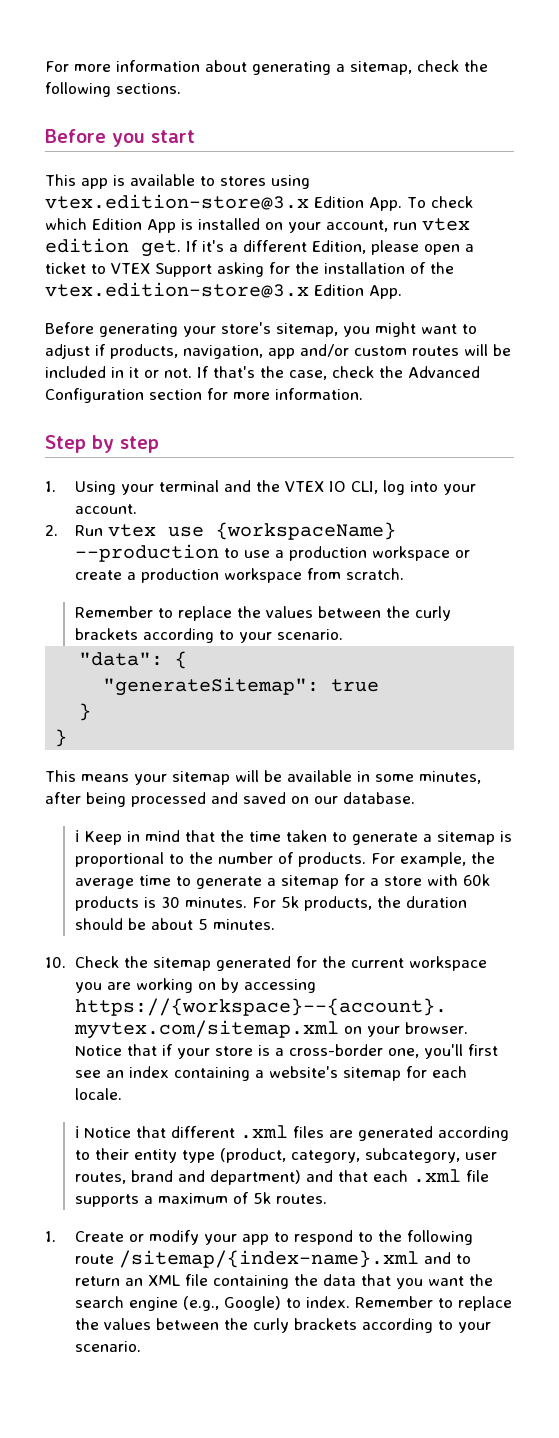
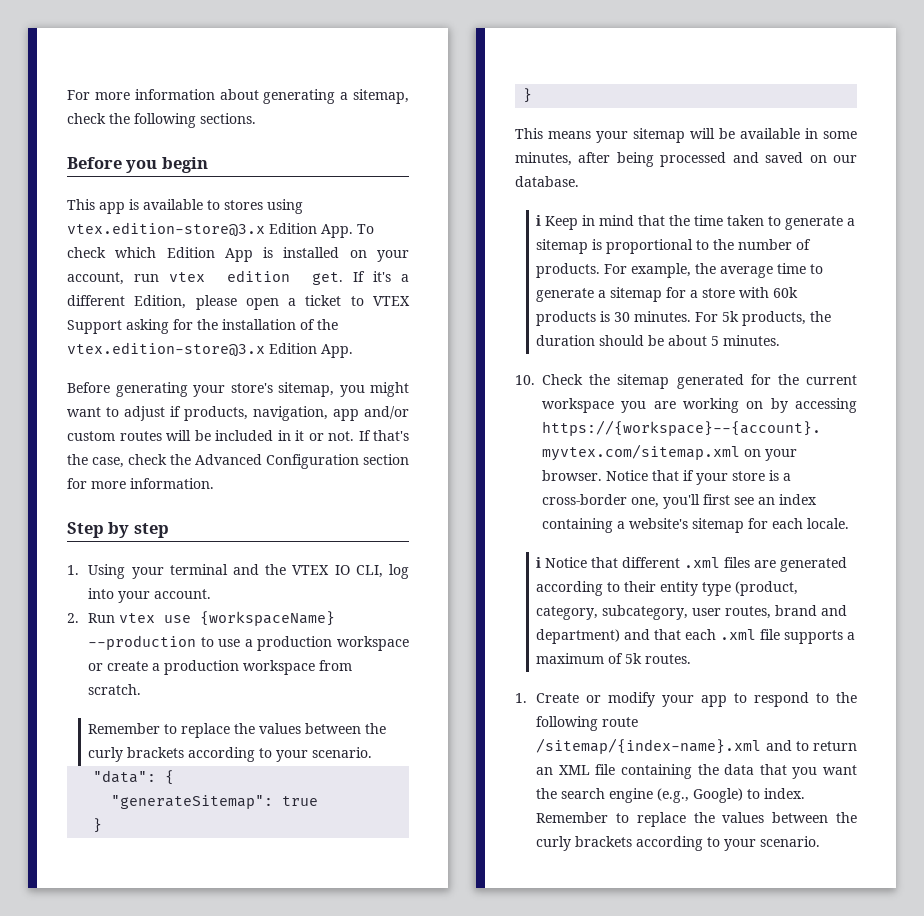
- Before you start
+ Before you begin

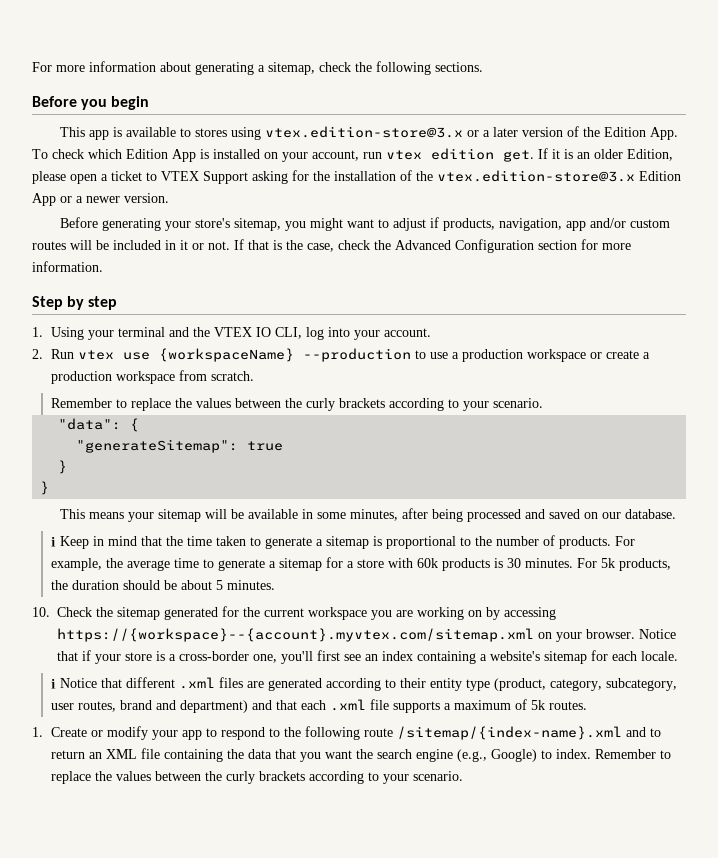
- This app is available to stores using vtex.edition-store@3.x Edition App. To check which Edition App is installed on your account, run vtex edition get.
+ This app is available to stores using vtex.edition-store@3.x or a later version of the Edition App. To check which Edition App is installed on your account, run vtex edition get.
- If it's a different Edition, please open a ticket to VTEX Support asking for the installation of the vtex.edition-store@3.x Edition App.
+ If it is an older Edition, please open a ticket to VTEX Support asking for the installation of the vtex.edition-store@3.x Edition App or a newer version.
- If that's the case, check the Advanced Configuration section for more information.
+ If that is the case, check the Advanced Configuration section for more information.

